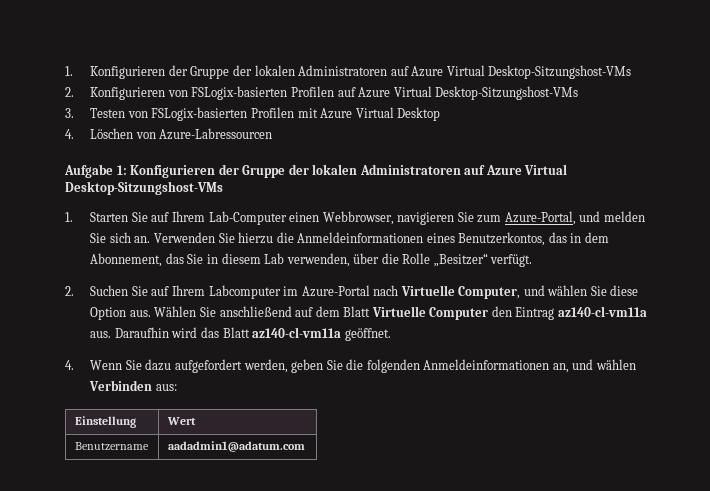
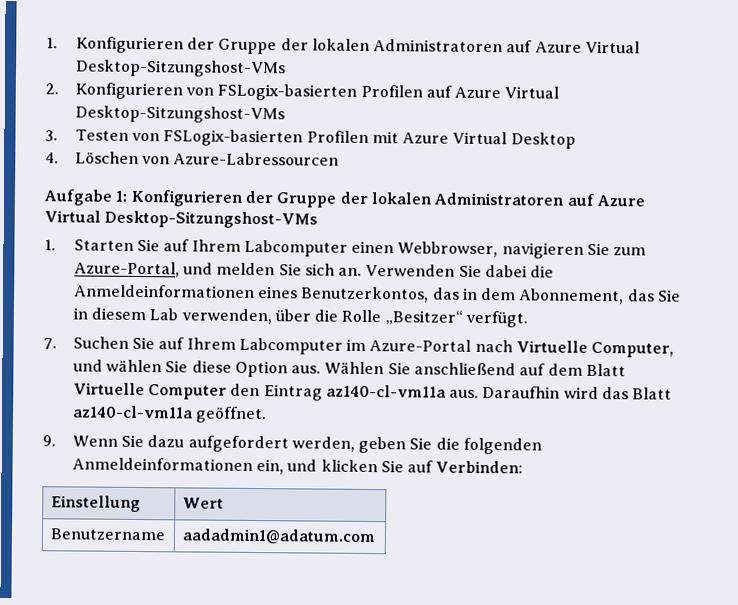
- 1. Starten Sie auf Ihrem Lab-Computer einen Webbrowser, navigieren Sie zum Azure-Portal, und melden Sie sich an.
+ 1. Starten Sie auf Ihrem Labcomputer einen Webbrowser, navigieren Sie zum Azure-Portal, und melden Sie sich an.
- Verwenden Sie hierzu die Anmeldeinformationen eines Benutzerkontos, das in dem Abonnement, das Sie in diesem Lab verwenden, über die Rolle „Besitzer“ verfügt.
+ Verwenden Sie dabei die Anmeldeinformationen eines Benutzerkontos, das in dem Abonnement, das Sie in diesem Lab verwenden, über die Rolle „Besitzer“ verfügt.
- 2. Suchen Sie auf Ihrem Labcomputer im Azure-Portal nach Virtuelle Computer, und wählen Sie diese Option aus.
+ 7. Suchen Sie auf Ihrem Labcomputer im Azure-Portal nach Virtuelle Computer, und wählen Sie diese Option aus.
- 4. Wenn Sie dazu aufgefordert werden, geben Sie die folgenden Anmeldeinformationen an, und wählen Verbinden aus:
+ 9. Wenn Sie dazu aufgefordert werden, geben Sie die folgenden Anmeldeinformationen ein, und klicken Sie auf Verbinden:

